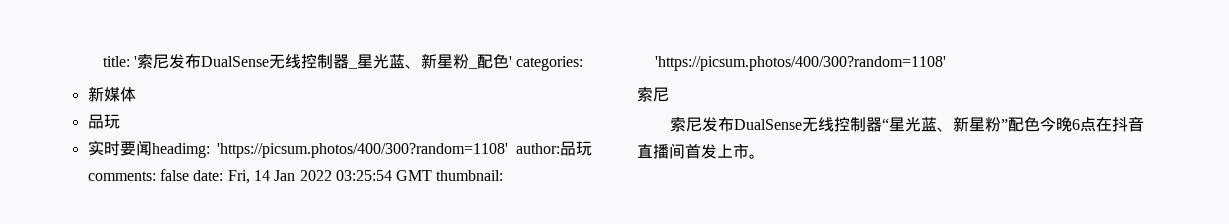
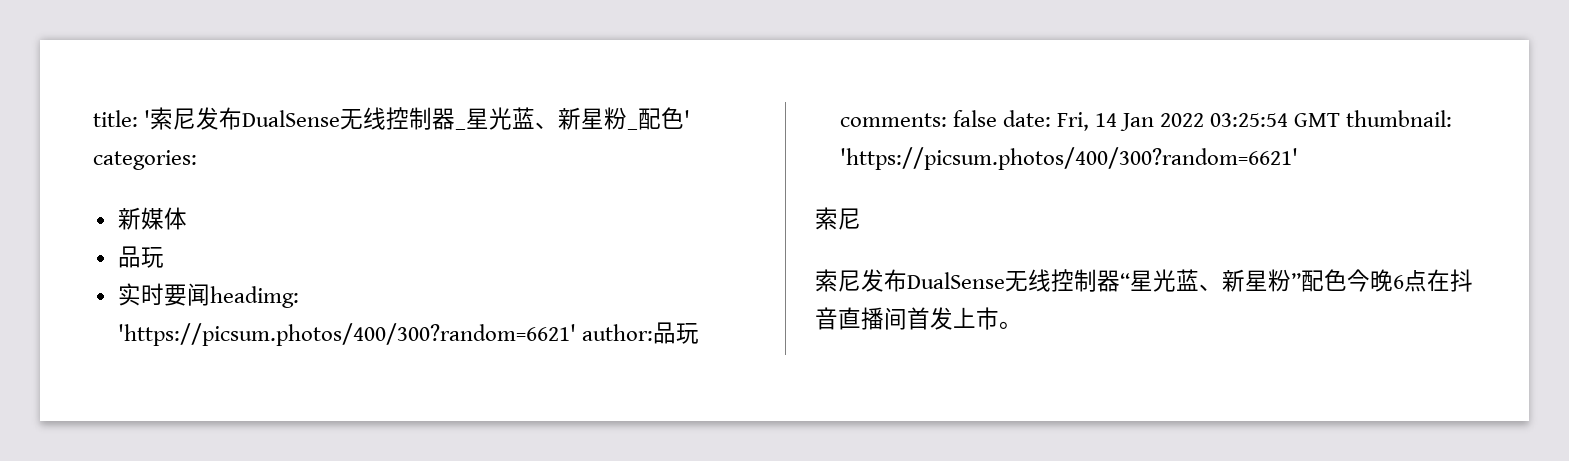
- 实时要闻headimg: 'https://picsum.photos/400/300?random=1108' author:品玩comments: false date: Fri, 14 Jan 2022 03:25:54 GMT thumbnail: 'https://picsum.photos/400/300?random=1108'
+ 实时要闻headimg: 'https://picsum.photos/400/300?random=6621' author:品玩comments: false date: Fri, 14 Jan 2022 03:25:54 GMT thumbnail: 'https://picsum.photos/400/300?random=6621'

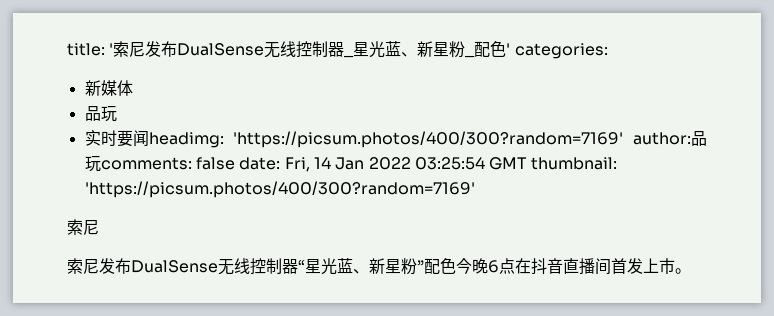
- 实时要闻headimg: 'https://picsum.photos/400/300?random=6621' author:品玩comments: false date: Fri, 14 Jan 2022 03:25:54 GMT thumbnail: 'https://picsum.photos/400/300?random=6621'
+ 实时要闻headimg: 'https://picsum.photos/400/300?random=7169' author:品玩comments: false date: Fri, 14 Jan 2022 03:25:54 GMT thumbnail: 'https://picsum.photos/400/300?random=7169'

